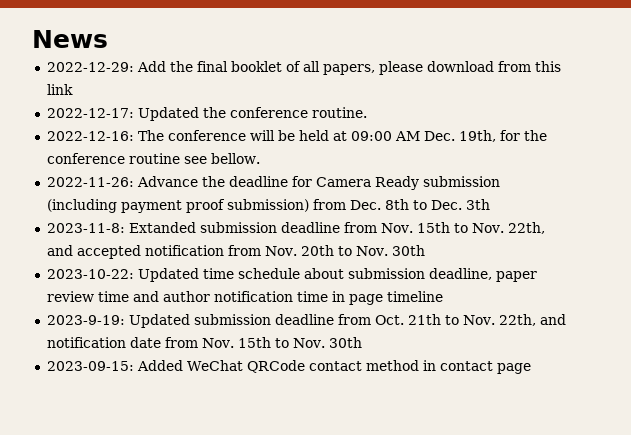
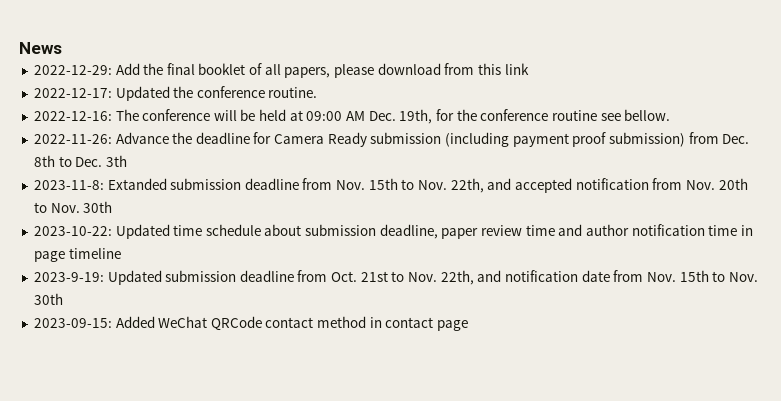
- 2023-9-19: Updated submission deadline from Oct. 21th to Nov. 22th, and notification date from Nov. 15th to Nov. 30th
+ 2023-9-19: Updated submission deadline from Oct. 21st to Nov. 22th, and notification date from Nov. 15th to Nov. 30th

